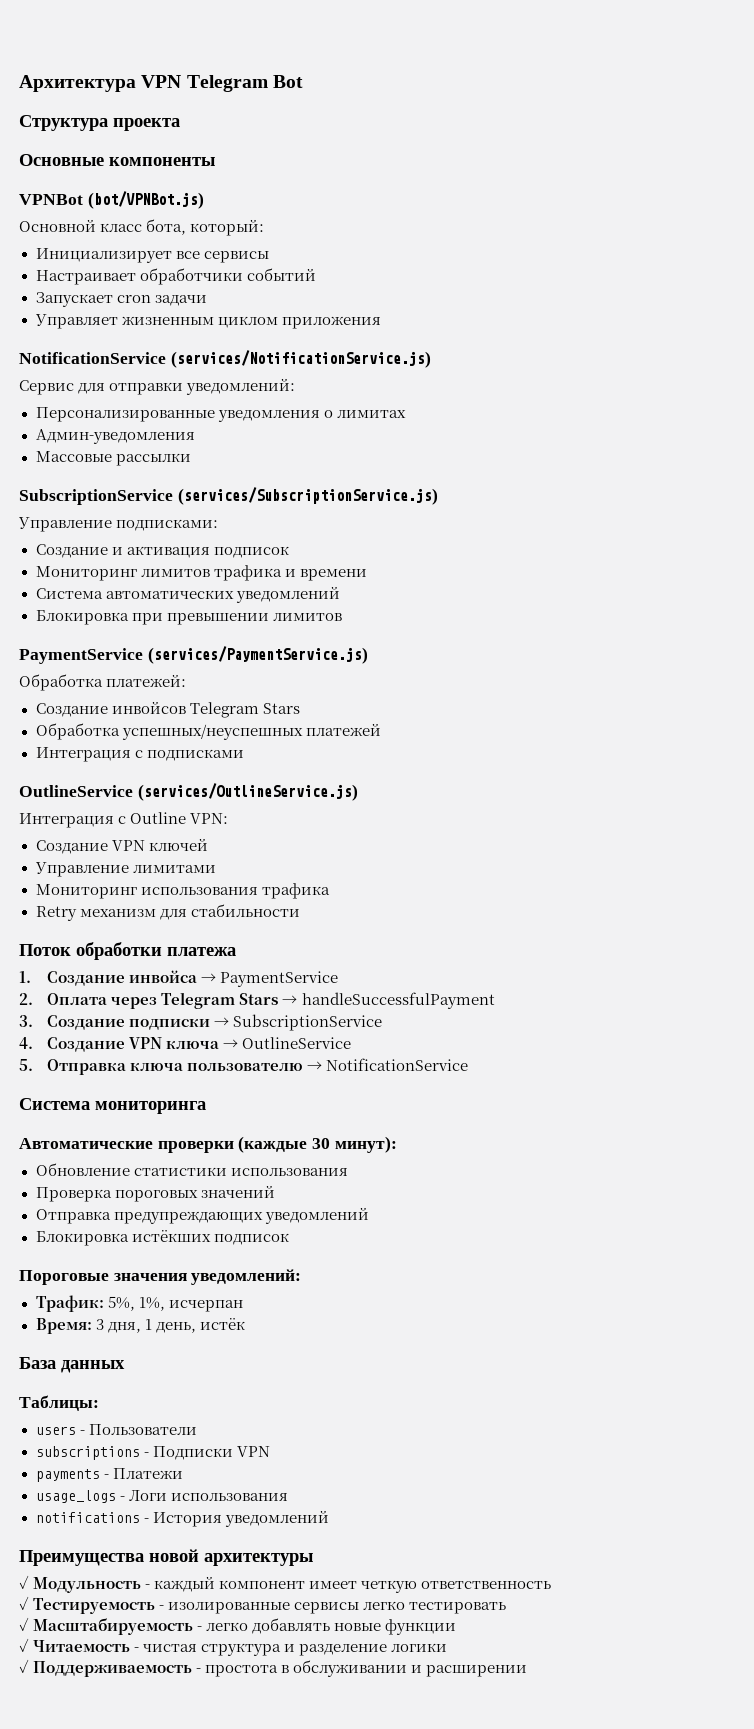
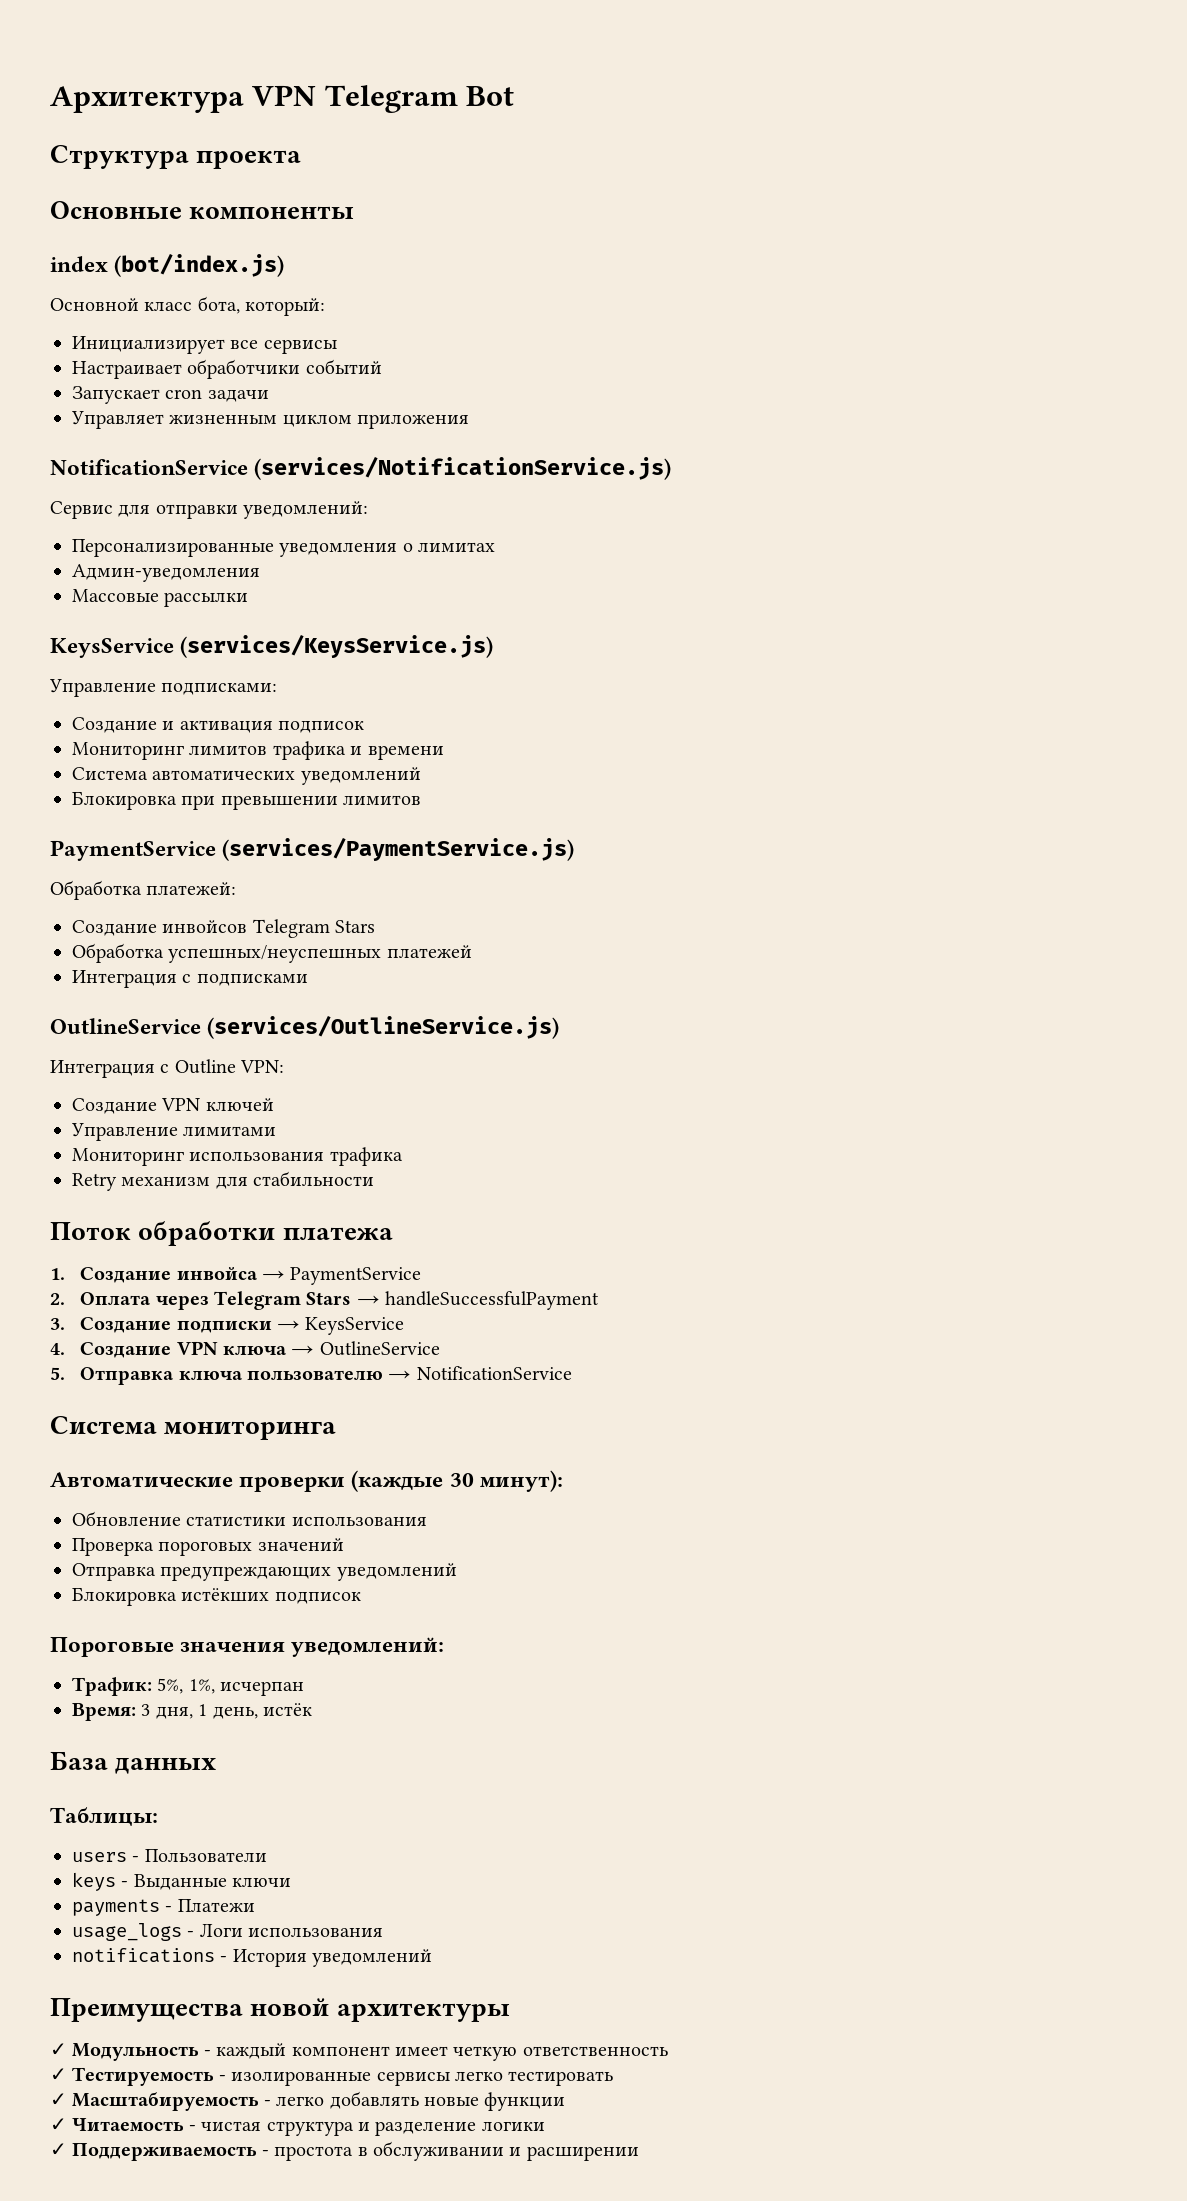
- VPNBot (bot/VPNBot.js)
+ index (bot/index.js)
- SubscriptionService (services/SubscriptionService.js)
+ KeysService (services/KeysService.js)
- 3. Создание подписки → SubscriptionService
+ 3. Создание подписки → KeysService
- subscriptions - Подписки VPN
+ keys - Выданные ключи

